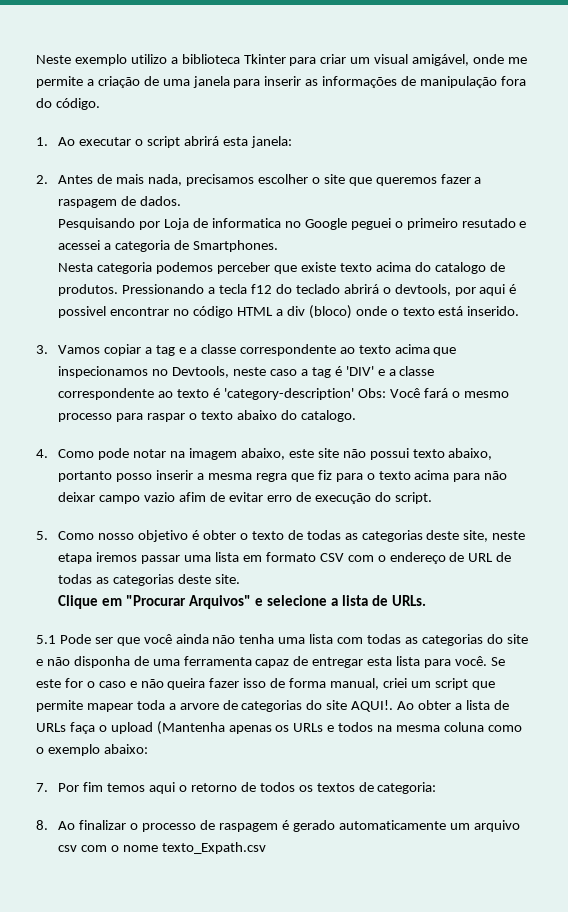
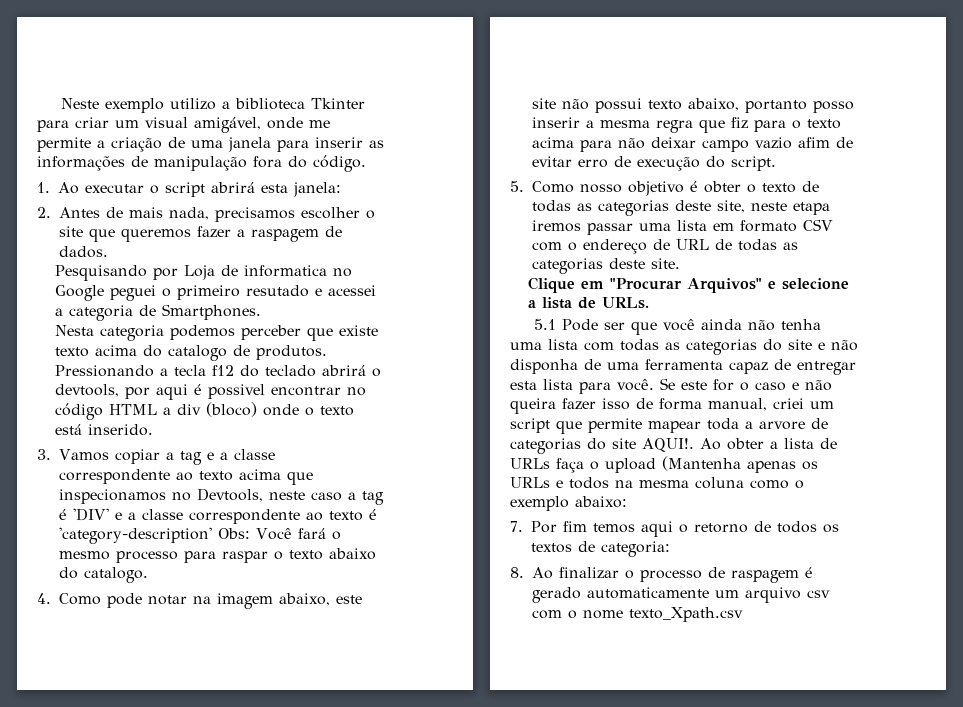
- 8. Ao finalizar o processo de raspagem é gerado automaticamente um arquivo csv com o nome texto_Expath.csv
+ 8. Ao finalizar o processo de raspagem é gerado automaticamente um arquivo csv com o nome texto_Xpath.csv

